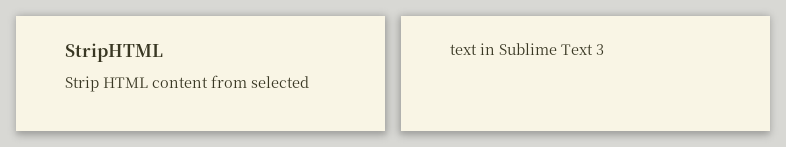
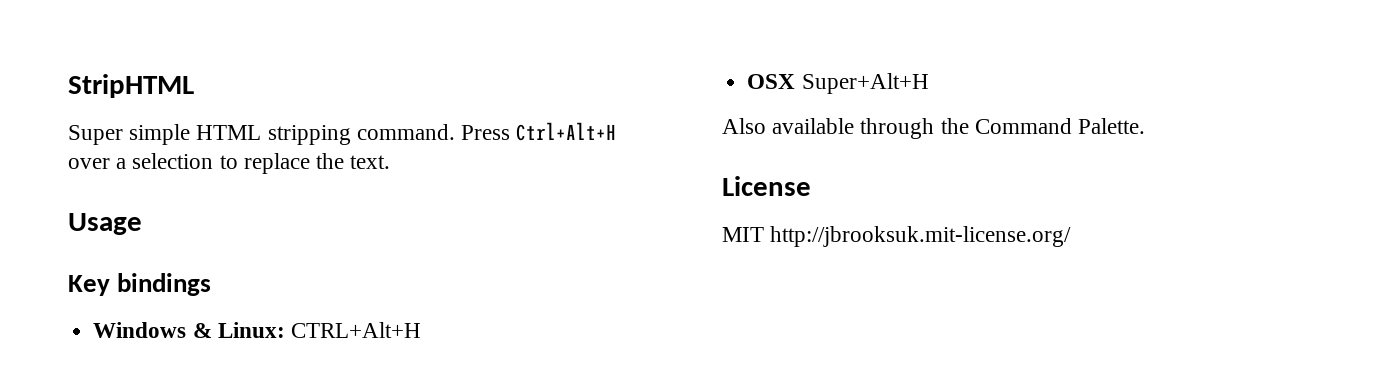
- Strip HTML content from selected text in Sublime Text 3
+ Super simple HTML stripping command. Press Ctrl+Alt+H over a selection to replace the text.
+ Usage
+ Key bindings
+ Windows & Linux: CTRL+Alt+H
+ OSX Super+Alt+H
+ Also available through the Command Palette.
+ License
+ MIT http://jbrooksuk.mit-license.org/

